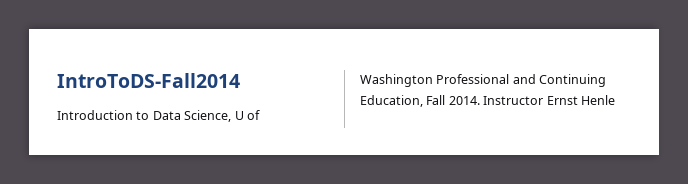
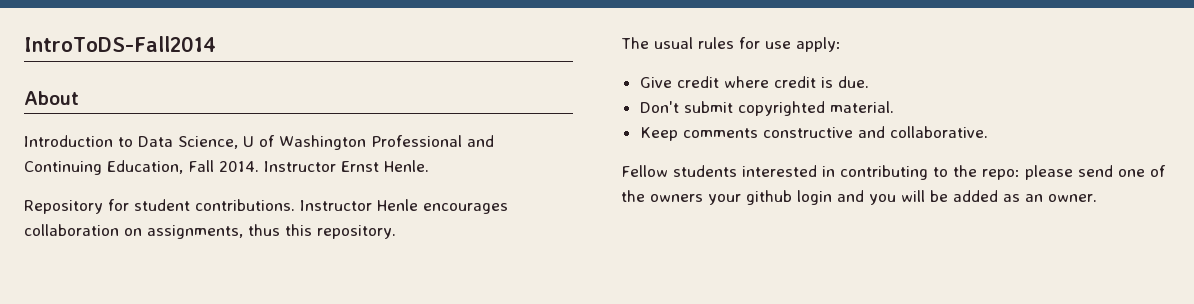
+ About
- Instructor Ernst Henle
+ Instructor Ernst Henle.
+ Repository for student contributions. Instructor Henle encourages collaboration on assignments, thus this repository.
+ The usual rules for use apply:
+ Give credit where credit is due.
+ Don't submit copyrighted material.
+ Keep comments constructive and collaborative.
+ Fellow students interested in contributing to the repo: please send one of the owners your github login and you will be added as an owner.

